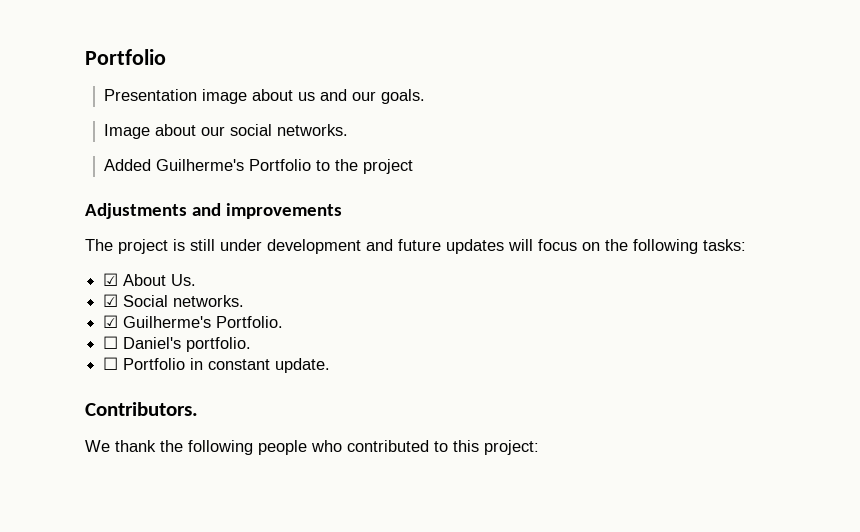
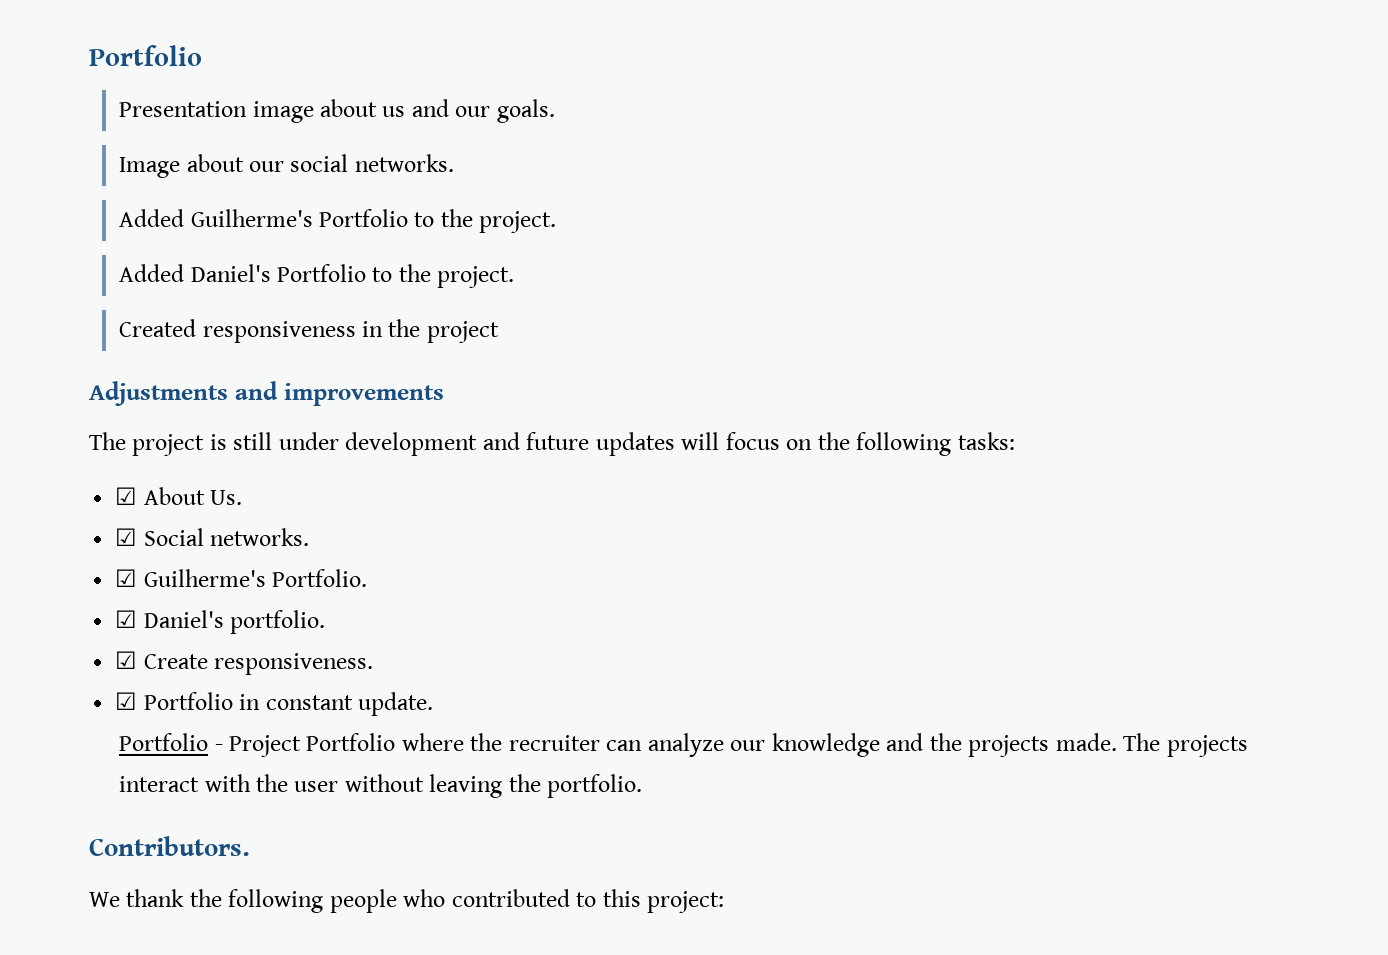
- Added Guilherme's Portfolio to the project
+ Added Guilherme's Portfolio to the project.
+ Added Daniel's Portfolio to the project.
+ Created responsiveness in the project
- ☐ Daniel's portfolio.
+ ☑ Daniel's portfolio.
- ☐ Portfolio in constant update.
+ ☑ Create responsiveness.
+ ☑ Portfolio in constant update.
+ Portfolio - Project Portfolio where the recruiter can analyze our knowledge and the projects made. The projects interact with the user without leaving the portfolio.

